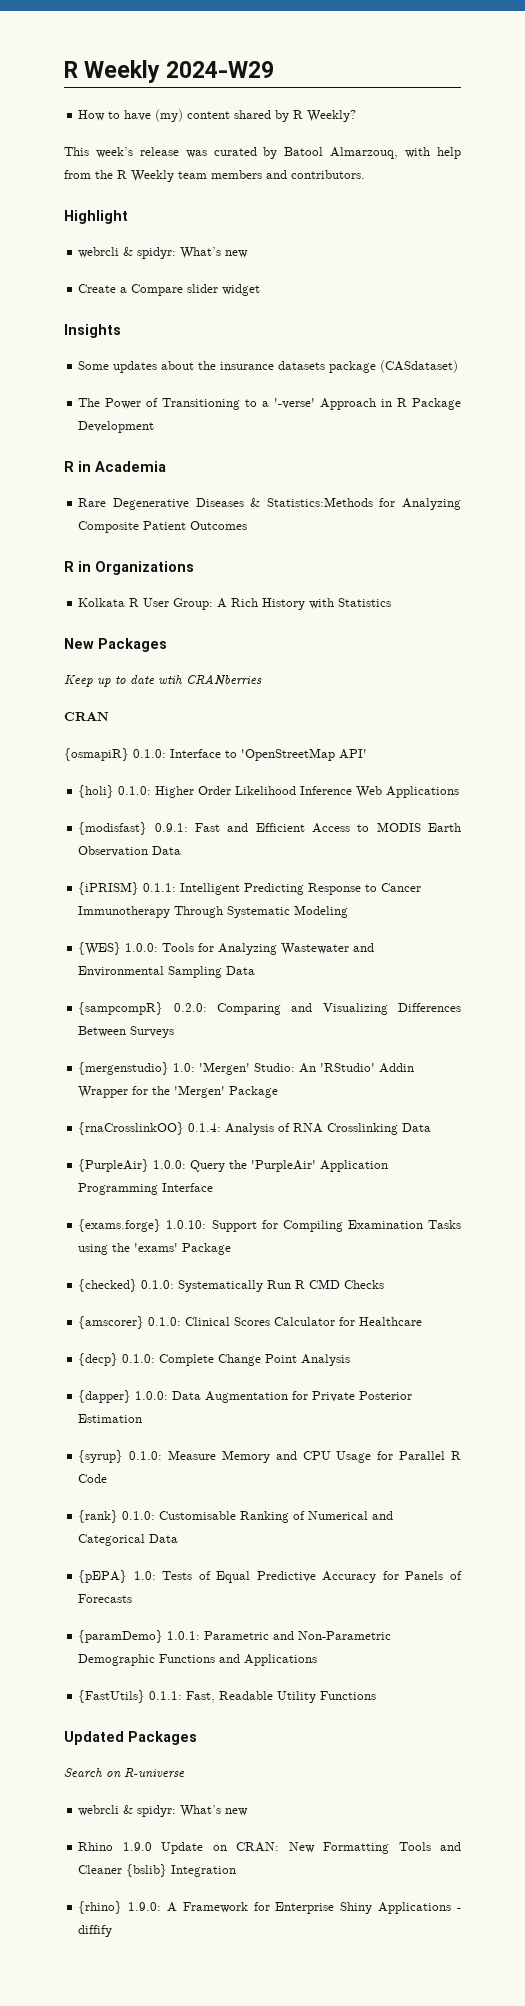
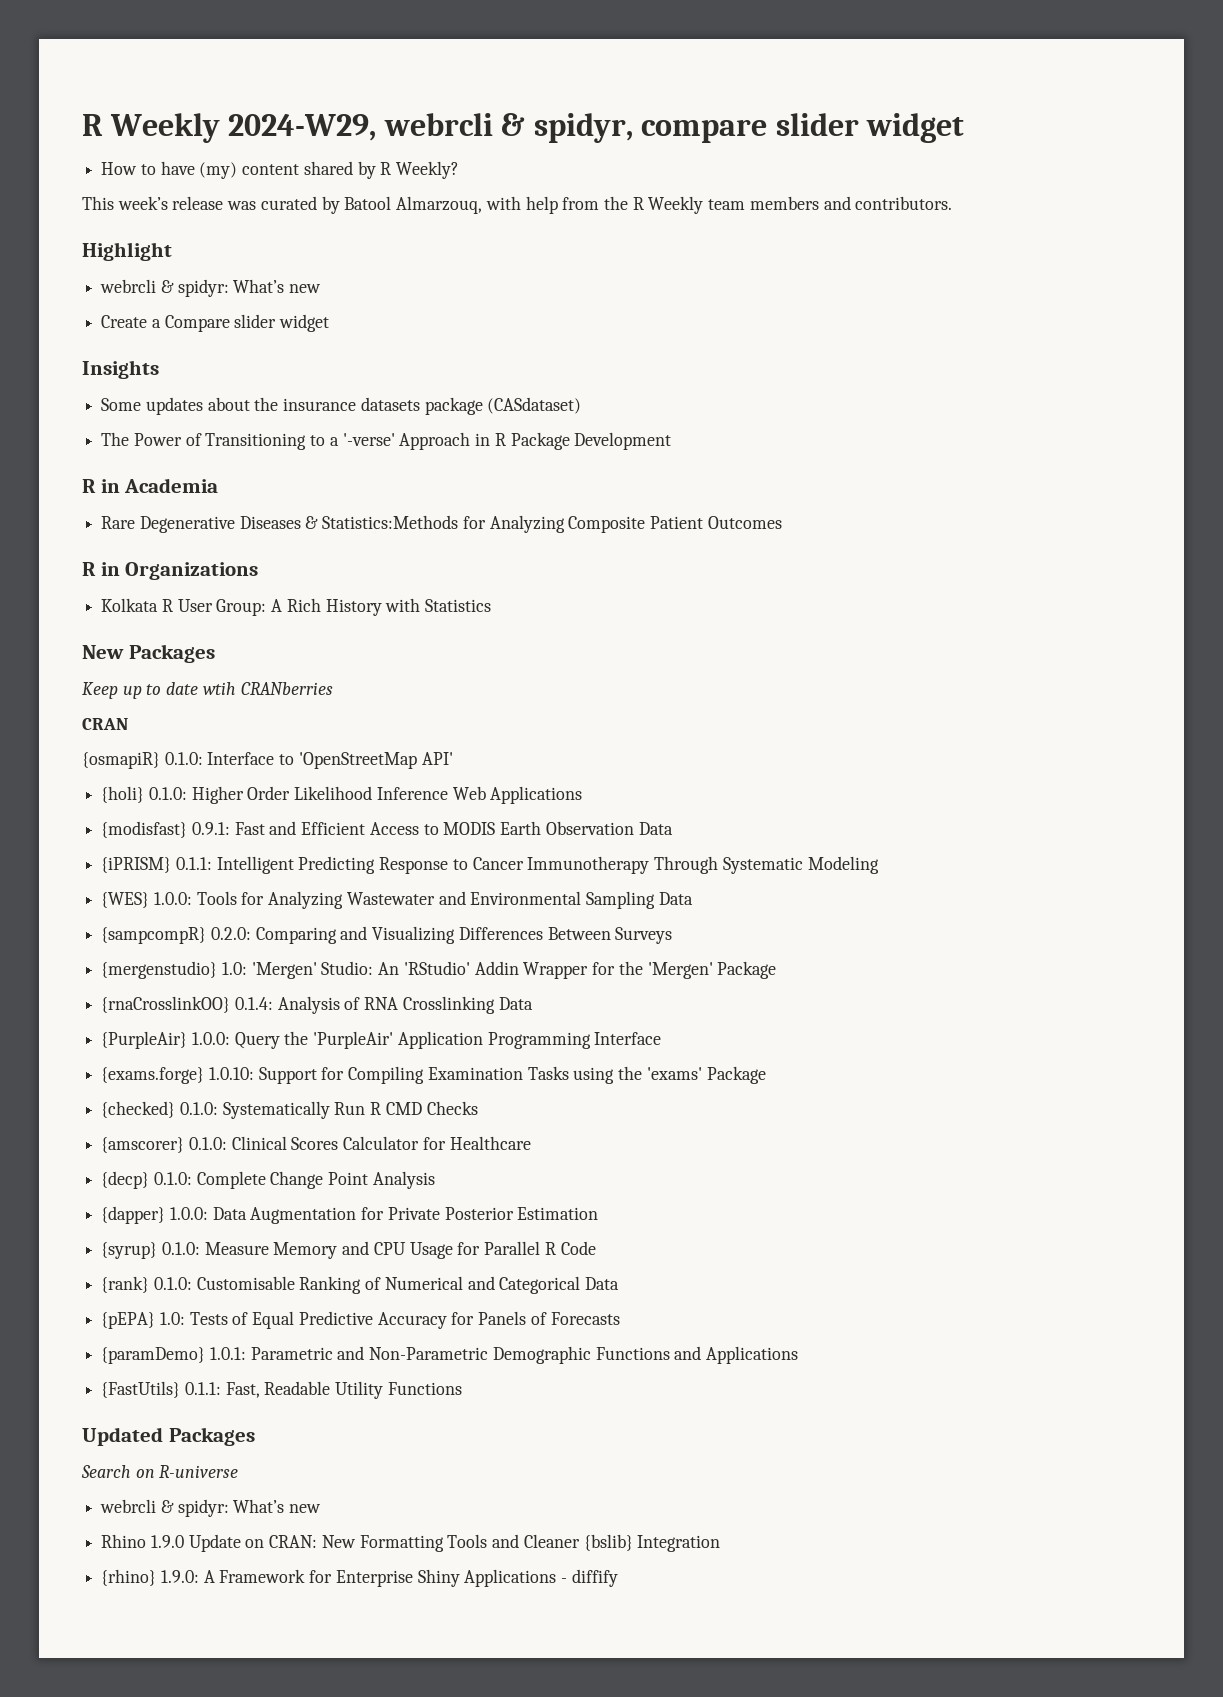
- R Weekly 2024-W29
+ R Weekly 2024-W29, webrcli & spidyr, compare slider widget

